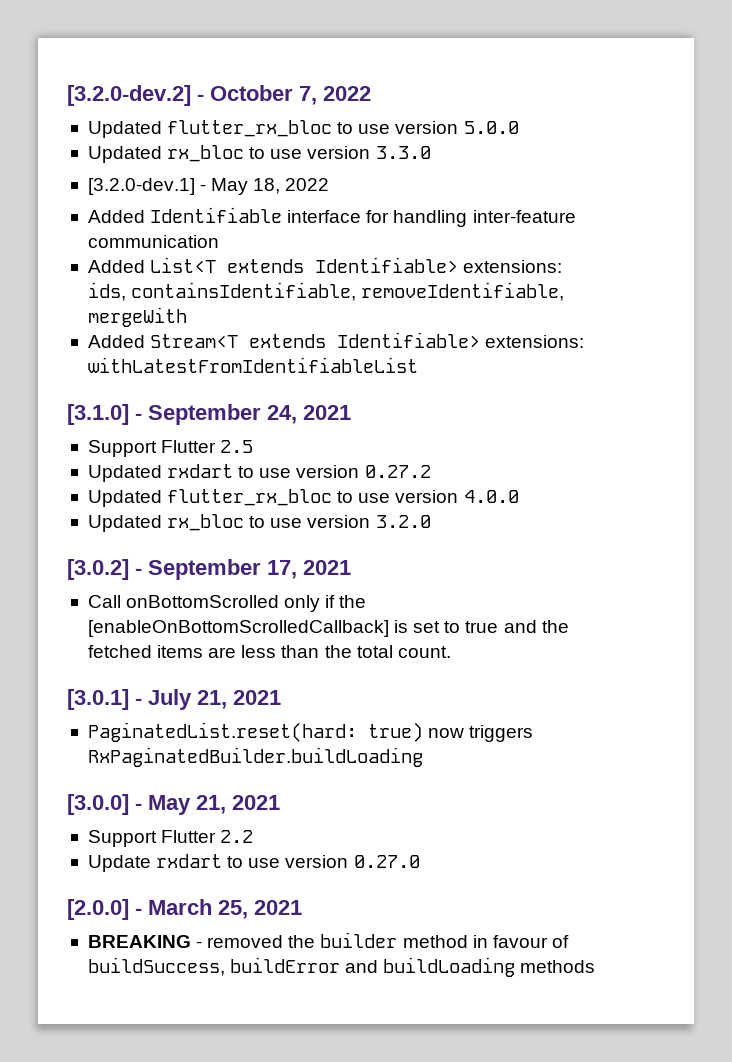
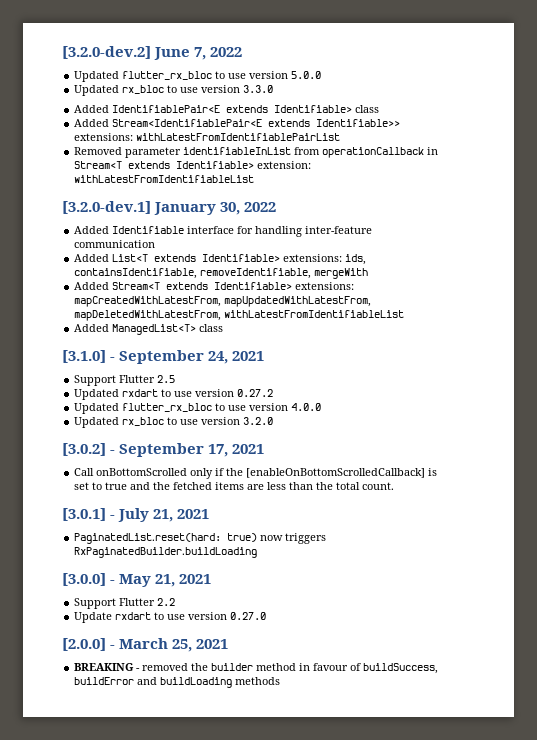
- [3.2.0-dev.2] - October 7, 2022
+ [3.2.0-dev.2] June 7, 2022
- [3.2.0-dev.1] - May 18, 2022
+ Added IdentifiablePair<E extends Identifiable> class
+ Added Stream<IdentifiablePair<E extends Identifiable>> extensions: withLatestFromIdentifiablePairList
+ Removed parameter identifiableInList from operationCallback in Stream<T extends Identifiable> extension: withLatestFromIdentifiableList
+ [3.2.0-dev.1] January 30, 2022
- Added Stream<T extends Identifiable> extensions: withLatestFromIdentifiableList
+ Added Stream<T extends Identifiable> extensions: mapCreatedWithLatestFrom, mapUpdatedWithLatestFrom, mapDeletedWithLatestFrom, withLatestFromIdentifiableList
+ Added ManagedList<T> class

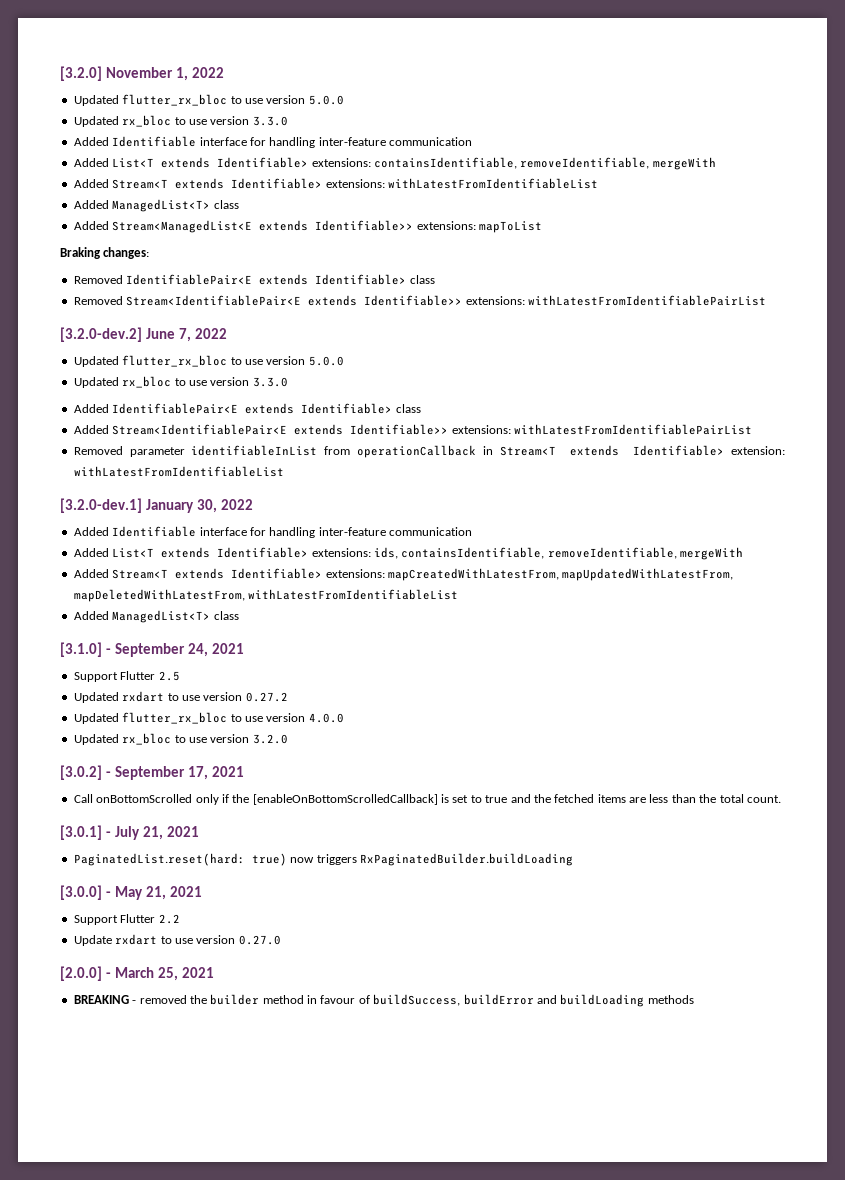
+ [3.2.0] November 1, 2022
+ Updated flutter_rx_bloc to use version 5.0.0
+ Updated rx_bloc to use version 3.3.0
+ Added Identifiable interface for handling inter-feature communication
+ Added List<T extends Identifiable> extensions: containsIdentifiable, removeIdentifiable, mergeWith
+ Added Stream<T extends Identifiable> extensions: withLatestFromIdentifiableList
+ Added ManagedList<T> class
+ Added Stream<ManagedList<E extends Identifiable>> extensions: mapToList
+ Braking changes:
+ Removed IdentifiablePair<E extends Identifiable> class
+ Removed Stream<IdentifiablePair<E extends Identifiable>> extensions: withLatestFromIdentifiablePairList

